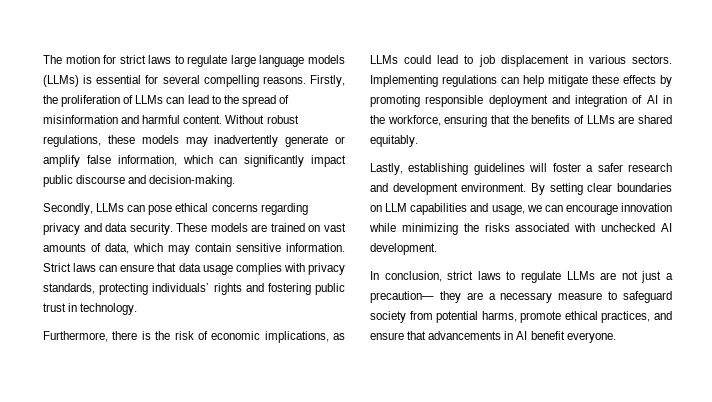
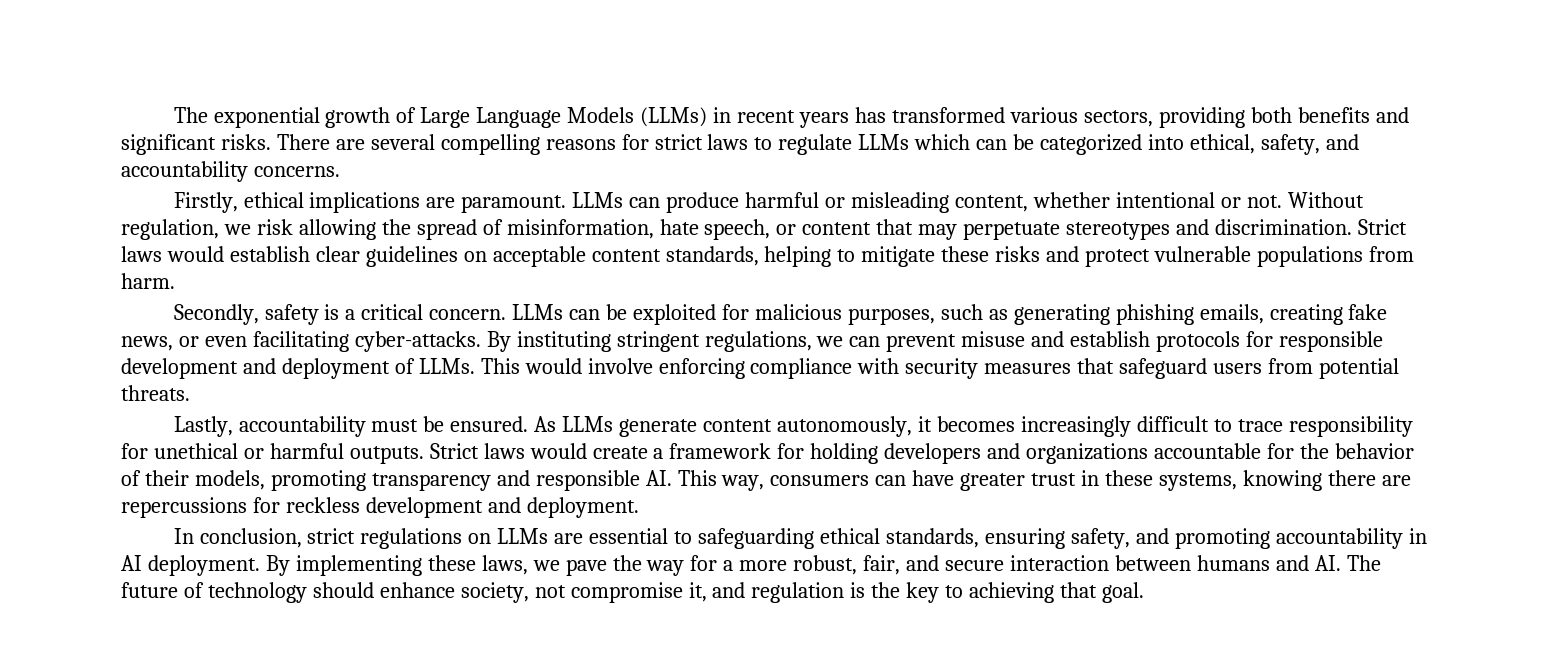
- The motion for strict laws to regulate large language models (LLMs) is essential for several compelling reasons. Firstly, the proliferation of LLMs can lead to the spread of misinformation and harmful content. Without robust regulations, these models may inadvertently generate or amplify false information, which can significantly impact public discourse and decision-making.
- Secondly, LLMs can pose ethical concerns regarding privacy and data security. These models are trained on vast amounts of data, which may contain sensitive information. Strict laws can ensure that data usage complies with privacy standards, protecting individuals’ rights and fostering public trust in technology.
- Furthermore, there is the risk of economic implications, as LLMs could lead to job displacement in various sectors. Implementing regulations can help mitigate these effects by promoting responsible deployment and integration of AI in the workforce, ensuring that the benefits of LLMs are shared equitably.
- Lastly, establishing guidelines will foster a safer research and development environment. By setting clear boundaries on LLM capabilities and usage, we can encourage innovation while minimizing the risks associated with unchecked AI development.
- In conclusion, strict laws to regulate LLMs are not just a precaution— they are a necessary measure to safeguard society from potential harms, promote ethical practices, and ensure that advancements in AI benefit everyone.
+ The exponential growth of Large Language Models (LLMs) in recent years has transformed various sectors, providing both benefits and significant risks. There are several compelling reasons for strict laws to regulate LLMs which can be categorized into ethical, safety, and accountability concerns.
+ Firstly, ethical implications are paramount. LLMs can produce harmful or misleading content, whether intentional or not. Without regulation, we risk allowing the spread of misinformation, hate speech, or content that may perpetuate stereotypes and discrimination. Strict laws would establish clear guidelines on acceptable content standards, helping to mitigate these risks and protect vulnerable populations from harm.
+ Secondly, safety is a critical concern. LLMs can be exploited for malicious purposes, such as generating phishing emails, creating fake news, or even facilitating cyber-attacks. By instituting stringent regulations, we can prevent misuse and establish protocols for responsible development and deployment of LLMs. This would involve enforcing compliance with security measures that safeguard users from potential threats.
+ Lastly, accountability must be ensured. As LLMs generate content autonomously, it becomes increasingly difficult to trace responsibility for unethical or harmful outputs. Strict laws would create a framework for holding developers and organizations accountable for the behavior of their models, promoting transparency and responsible AI. This way, consumers can have greater trust in these systems, knowing there are repercussions for reckless development and deployment.
+ In conclusion, strict regulations on LLMs are essential to safeguarding ethical standards, ensuring safety, and promoting accountability in AI deployment. By implementing these laws, we pave the way for a more robust, fair, and secure interaction between humans and AI. The future of technology should enhance society, not compromise it, and regulation is the key to achieving that goal.

